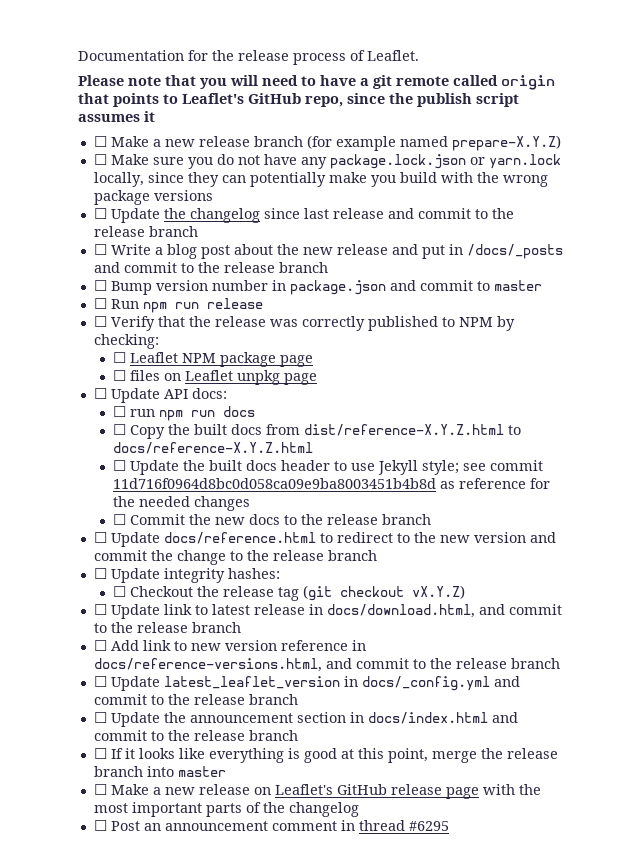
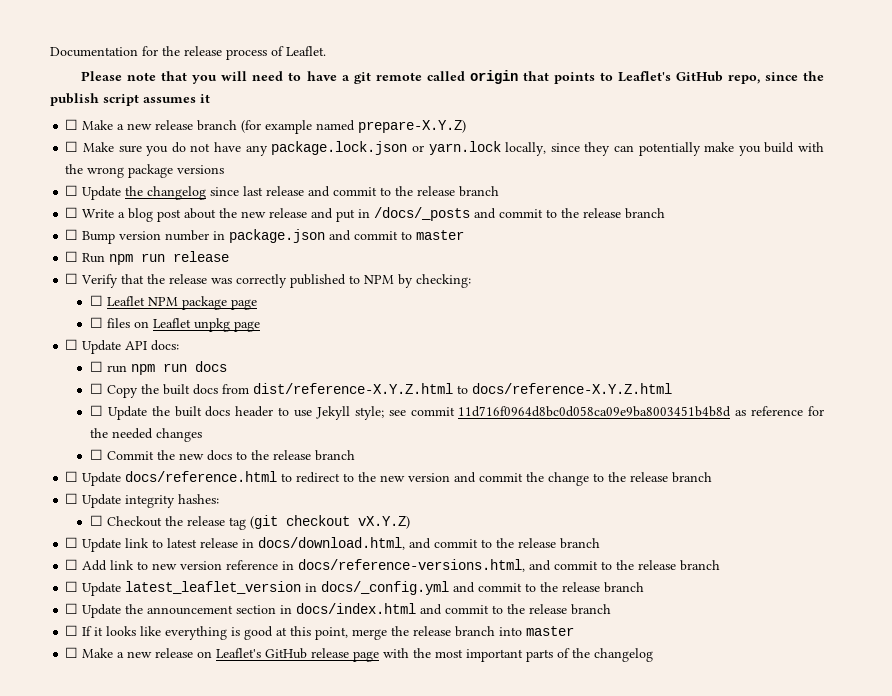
- ☐ Post an announcement comment in thread #6295

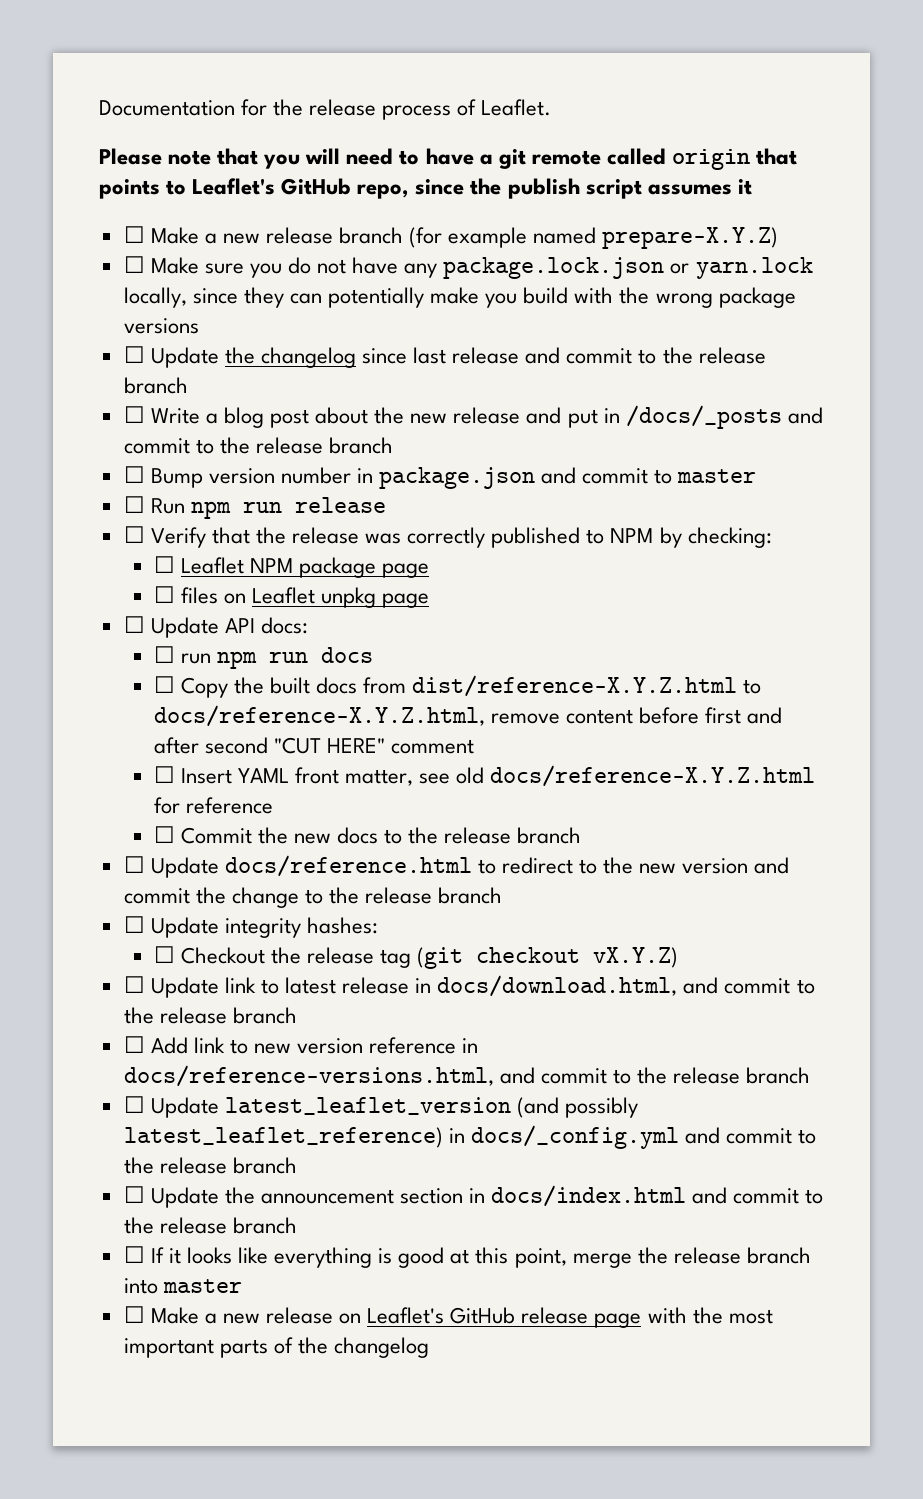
- ☐ Copy the built docs from dist/reference-X.Y.Z.html to docs/reference-X.Y.Z.html
- ☐ Update the built docs header to use Jekyll style; see commit 11d716f0964d8bc0d058ca09e9ba8003451b4b8d as reference for the needed changes
+ ☐ Copy the built docs from dist/reference-X.Y.Z.html to docs/reference-X.Y.Z.html, remove content before first and after second "CUT HERE" comment
+ ☐ Insert YAML front matter, see old docs/reference-X.Y.Z.html for reference
- ☐ Update latest_leaflet_version in docs/_config.yml and commit to the release branch
+ ☐ Update latest_leaflet_version (and possibly latest_leaflet_reference) in docs/_config.yml and commit to the release branch

